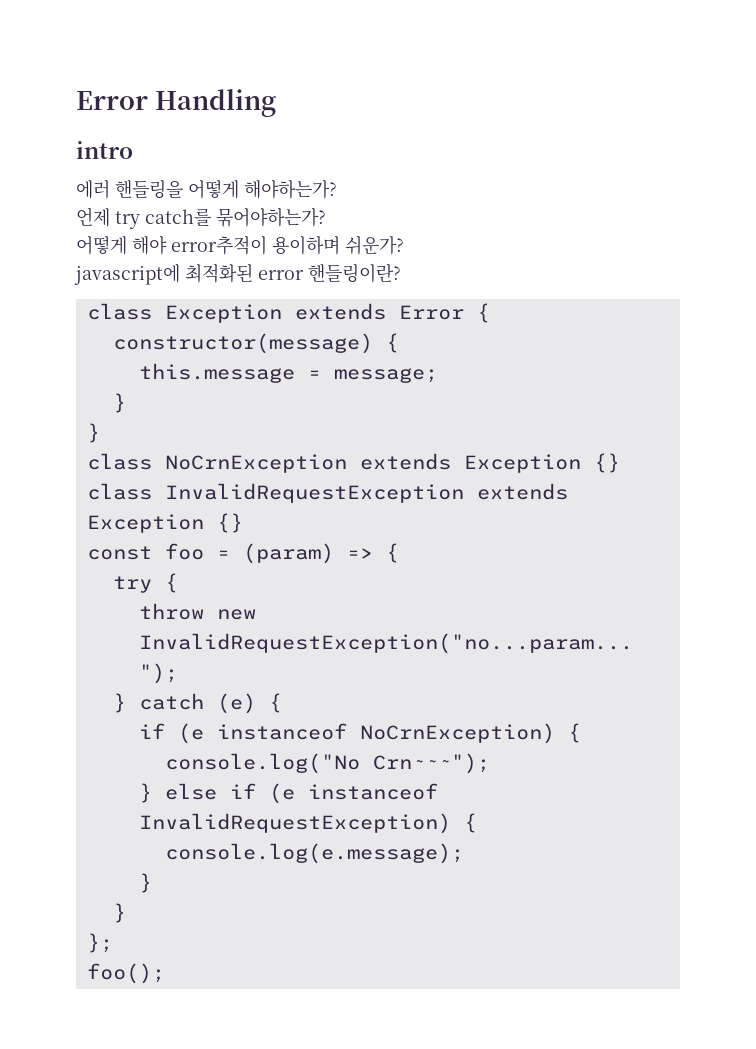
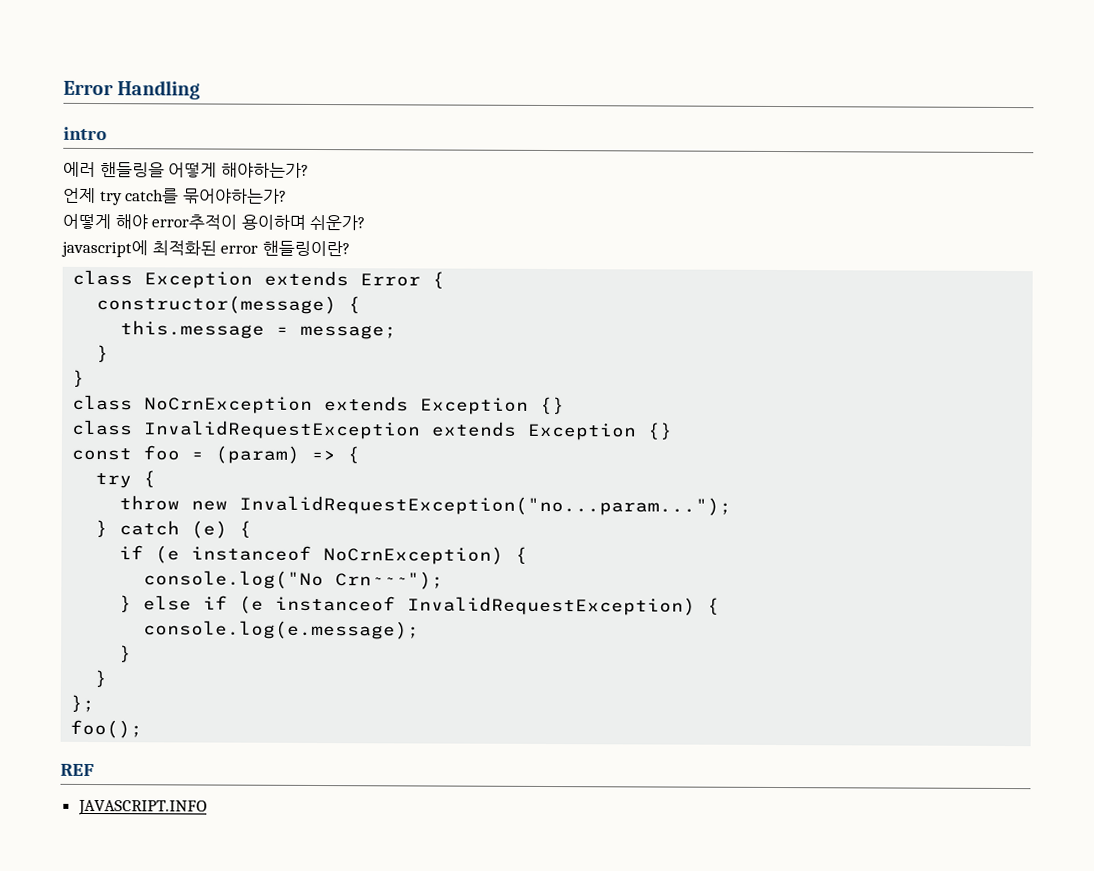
+ REF
+ JAVASCRIPT.INFO

